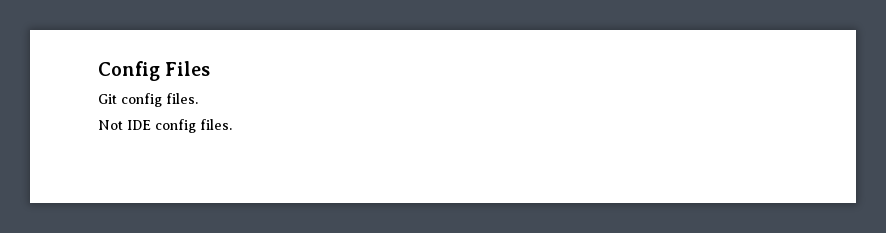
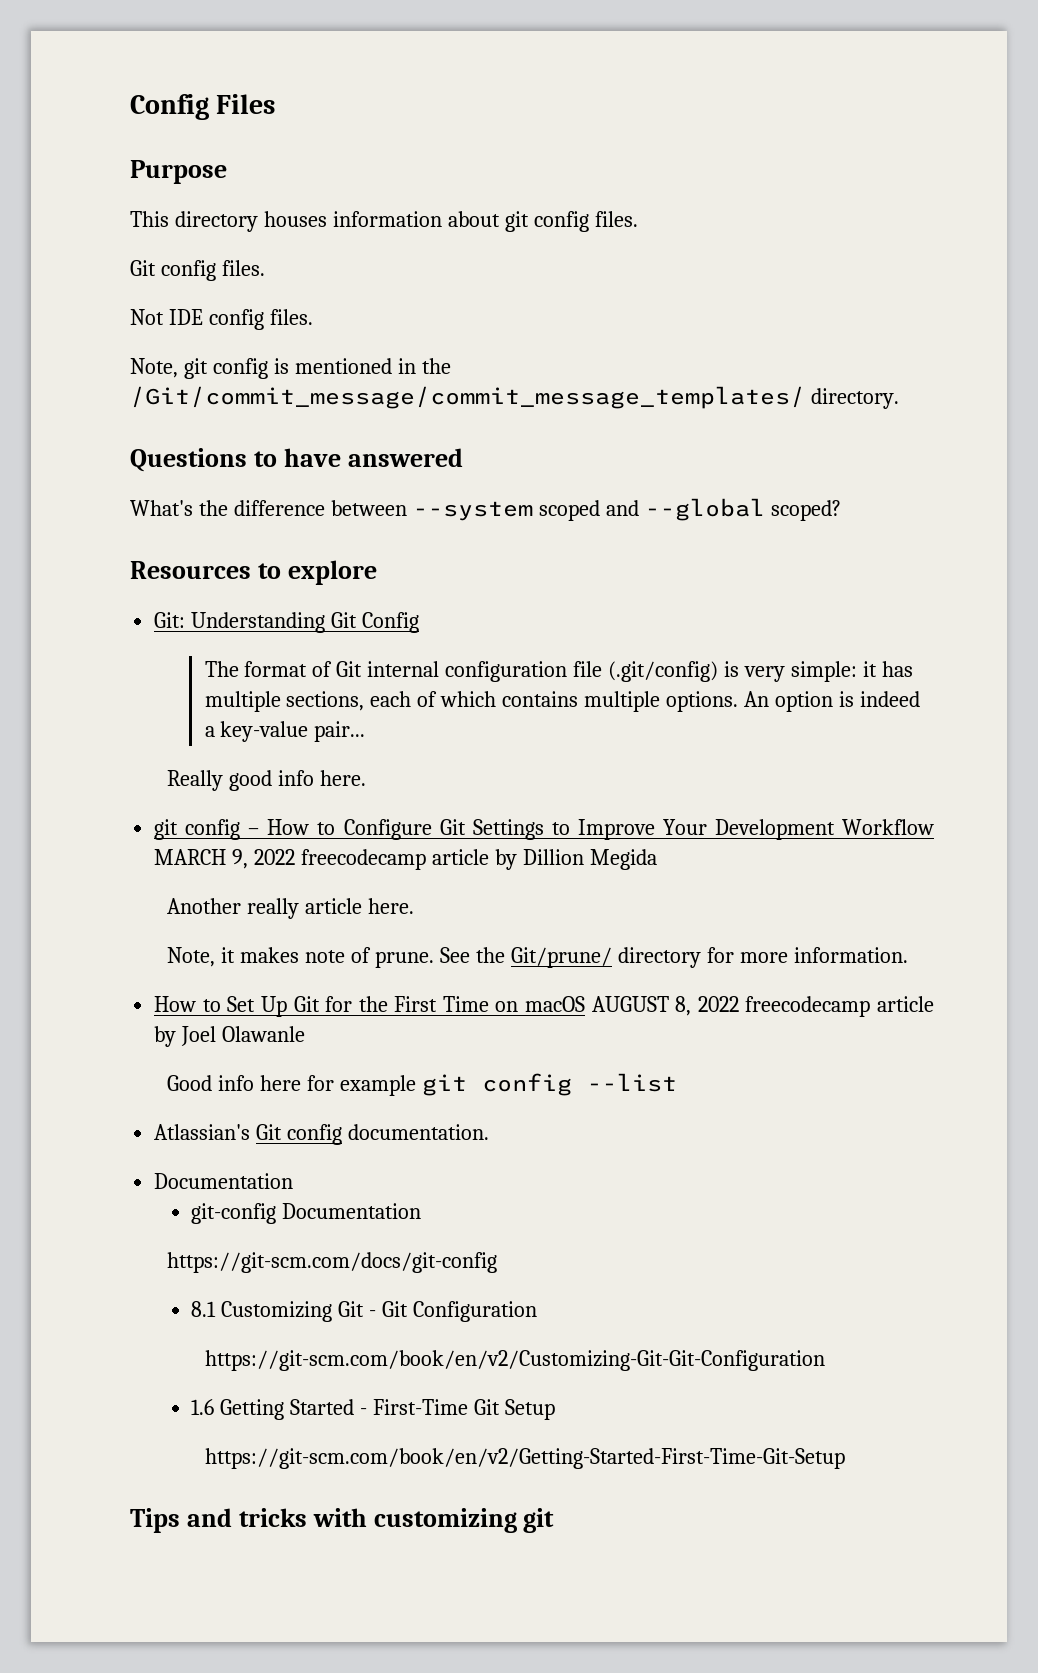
+ Purpose
+ This directory houses information about git config files.
+ Note, git config is mentioned in the /Git/commit_message/commit_message_templates/ directory.
+ Questions to have answered
+ What's the difference between --system scoped and --global scoped?
+ Resources to explore
+ Git: Understanding Git Config
+ The format of Git internal configuration file (.git/config) is very simple: it has multiple sections, each of which contains multiple options. An option is indeed a key-value pair...
+ Really good info here.
+ git config – How to Configure Git Settings to Improve Your Development Workflow MARCH 9, 2022 freecodecamp article by Dillion Megida
+ Another really article here.
+ Note, it makes note of prune. See the Git/prune/ directory for more information.
+ How to Set Up Git for the First Time on macOS AUGUST 8, 2022 freecodecamp article by Joel Olawanle
+ Good info here for example git config --list
+ Atlassian's Git config documentation.
+ Documentation
+ git-config Documentation
+ https://git-scm.com/docs/git-config
+ 8.1 Customizing Git - Git Configuration
+ https://git-scm.com/book/en/v2/Customizing-Git-Git-Configuration
+ 1.6 Getting Started - First-Time Git Setup
+ https://git-scm.com/book/en/v2/Getting-Started-First-Time-Git-Setup
+ Tips and tricks with customizing git

